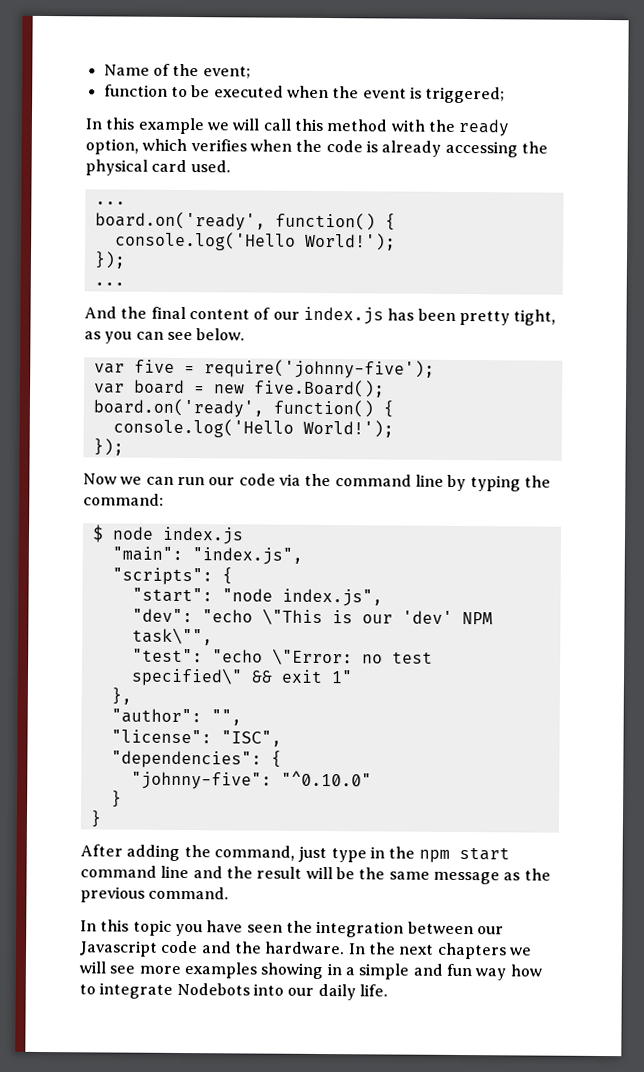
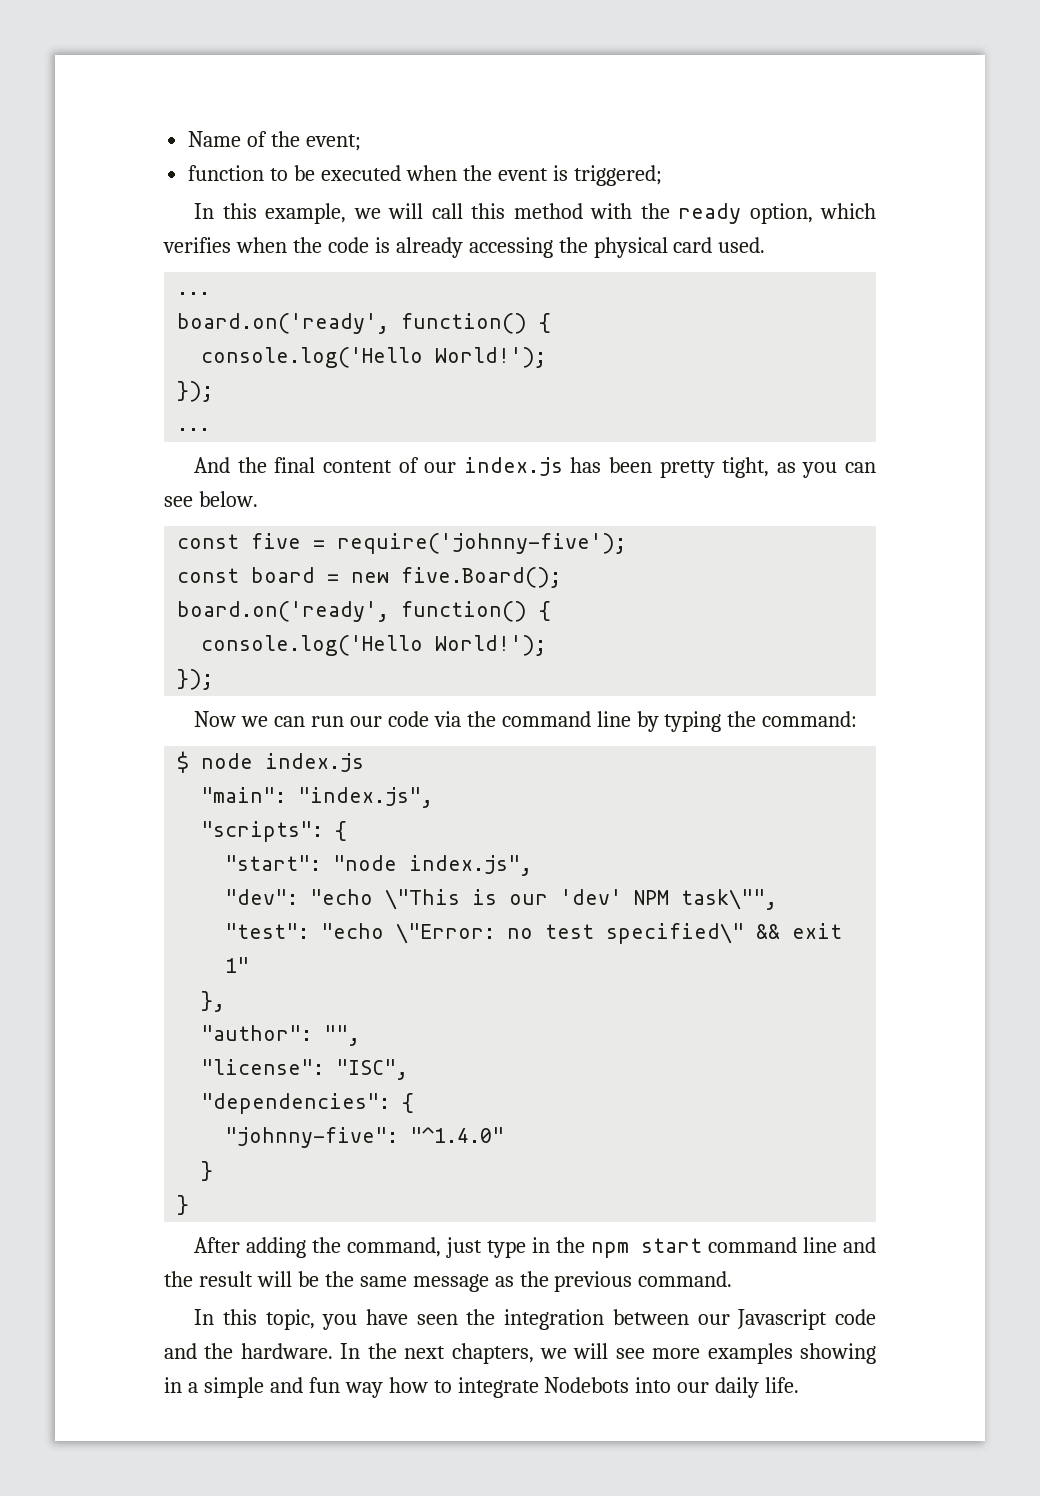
- In this example we will call this method with the ready option, which verifies when the code is already accessing the physical card used.
+ In this example, we will call this method with the ready option, which verifies when the code is already accessing the physical card used.
- var five = require('johnny-five');
+ const five = require('johnny-five');
- var board = new five.Board();
+ const board = new five.Board();
- "johnny-five": "^0.10.0"
+ "johnny-five": "^1.4.0"
- In this topic you have seen the integration between our Javascript code and the hardware.
+ In this topic, you have seen the integration between our Javascript code and the hardware.
- In the next chapters we will see more examples showing in a simple and fun way how to integrate Nodebots into our daily life.
+ In the next chapters, we will see more examples showing in a simple and fun way how to integrate Nodebots into our daily life.

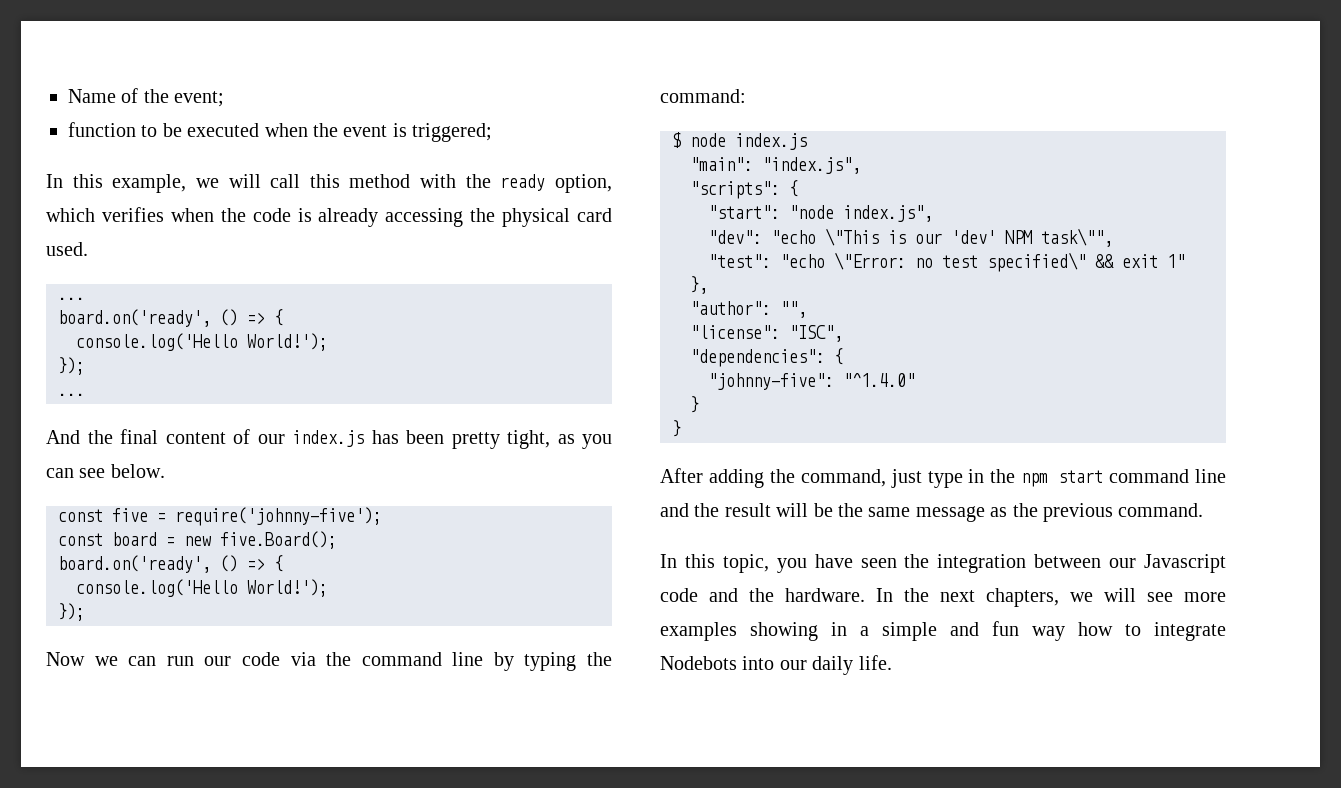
  In this example, we will call this method with the ready option, which verifies when the code is already accessing the physical card used.
  ...
- board.on('ready', function() {
+ board.on('ready', () => {
  const board = new five.Board();
- board.on('ready', function() {
+ board.on('ready', () => {

